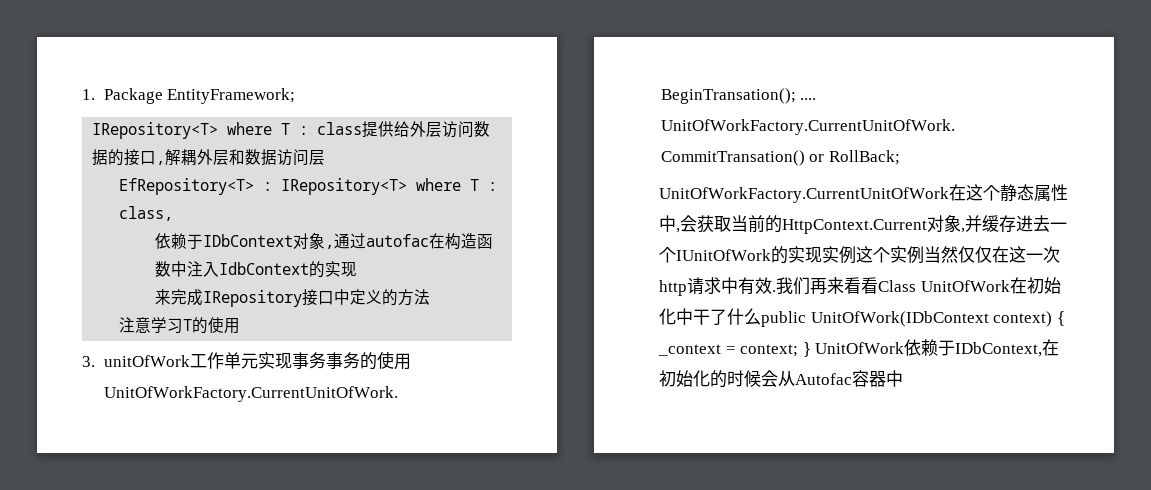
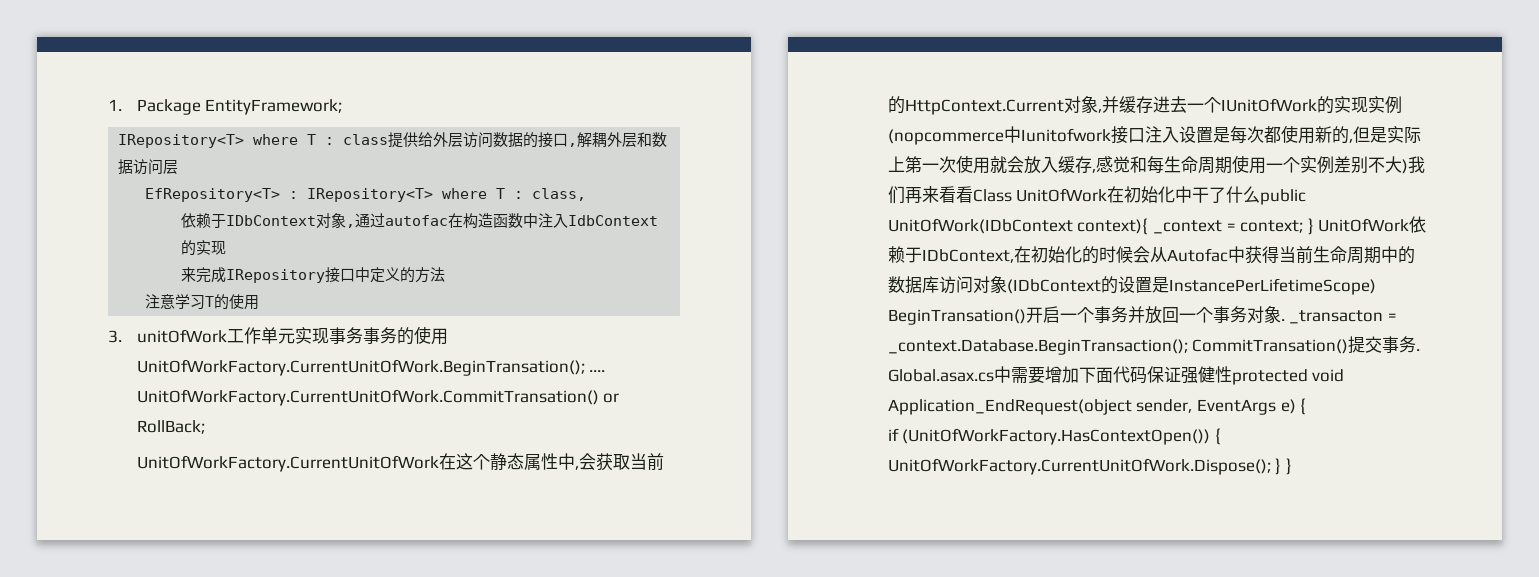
- UnitOfWorkFactory.CurrentUnitOfWork在这个静态属性中,会获取当前的HttpContext.Current对象,并缓存进去一个IUnitOfWork的实现实例这个实例当然仅仅在这一次http请求中有效.我们再来看看Class UnitOfWork在初始化中干了什么public UnitOfWork(IDbContext context) { _context = context; } UnitOfWork依赖于IDbContext,在初始化的时候会从Autofac容器中
+ UnitOfWorkFactory.CurrentUnitOfWork在这个静态属性中,会获取当前的HttpContext.Current对象,并缓存进去一个IUnitOfWork的实现实例(nopcommerce中Iunitofwork接口注入设置是每次都使用新的,但是实际上第一次使用就会放入缓存,感觉和每生命周期使用一个实例差别不大)我们再来看看Class UnitOfWork在初始化中干了什么public UnitOfWork(IDbContext context){ _context = context; } UnitOfWork依赖于IDbContext,在初始化的时候会从Autofac中获得当前生命周期中的数据库访问对象(IDbContext的设置是InstancePerLifetimeScope) BeginTransation()开启一个事务并放回一个事务对象. _transacton = _context.Database.BeginTransaction(); CommitTransation()提交事务. Global.asax.cs中需要增加下面代码保证强健性protected void Application_EndRequest(object sender, EventArgs e) {
+ if (UnitOfWorkFactory.HasContextOpen()) { UnitOfWorkFactory.CurrentUnitOfWork.Dispose(); } }

